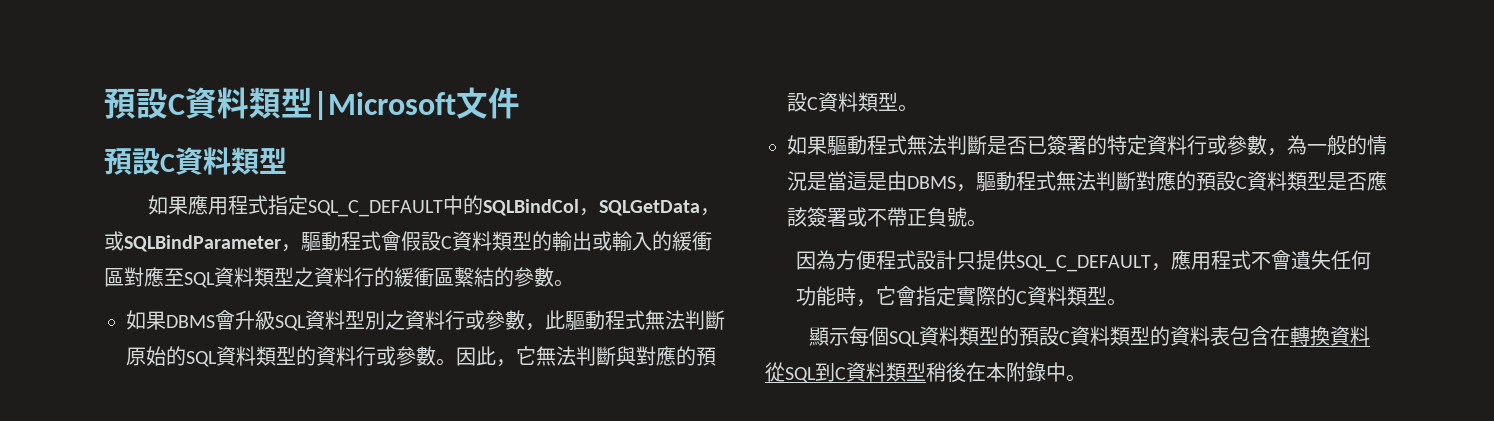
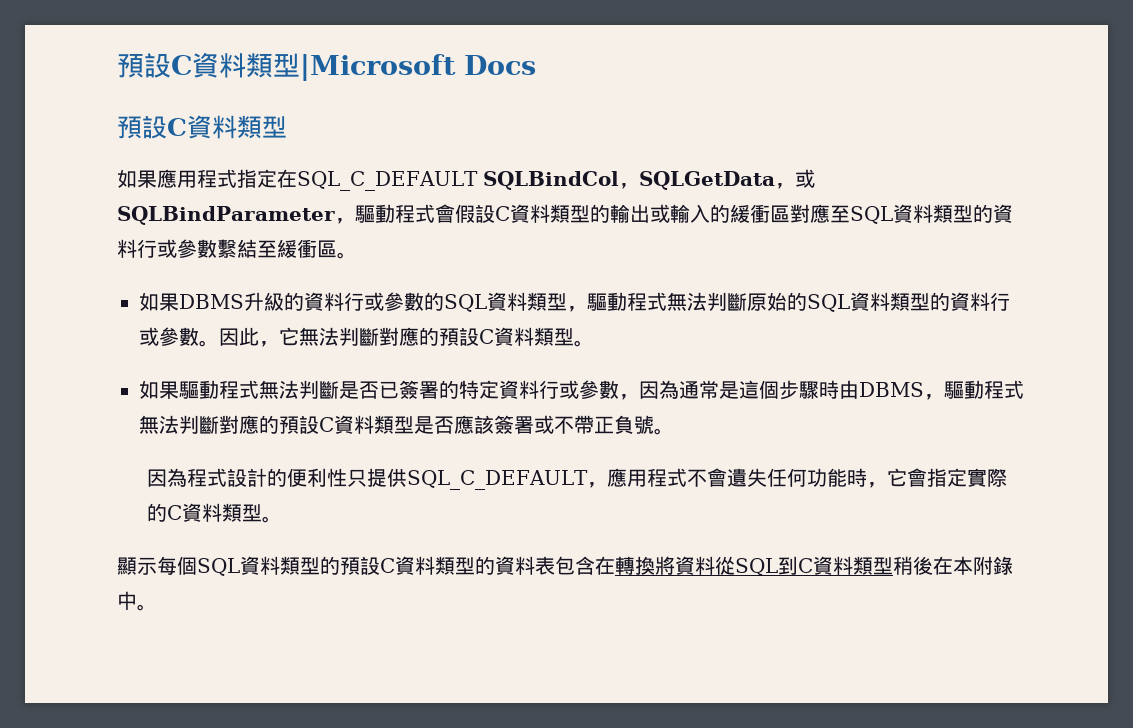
- 預設C資料類型|Microsoft文件
+ 預設C資料類型|Microsoft Docs
- 如果應用程式指定SQL_C_DEFAULT中的SQLBindCol，SQLGetData，或SQLBindParameter，驅動程式會假設C資料類型的輸出或輸入的緩衝區對應至SQL資料類型之資料行的緩衝區繫結的參數。
- 如果DBMS會升級SQL資料型別之資料行或參數，此驅動程式無法判斷原始的SQL資料類型的資料行或參數。
+ 如果應用程式指定在SQL_C_DEFAULT SQLBindCol，SQLGetData，或SQLBindParameter，驅動程式會假設C資料類型的輸出或輸入的緩衝區對應至SQL資料類型的資料行或參數繫結至緩衝區。
+ 如果DBMS升級的資料行或參數的SQL資料類型，驅動程式無法判斷原始的SQL資料類型的資料行或參數。
- 因此，它無法判斷與對應的預設C資料類型。
+ 因此，它無法判斷對應的預設C資料類型。
- 如果驅動程式無法判斷是否已簽署的特定資料行或參數，為一般的情況是當這是由DBMS，驅動程式無法判斷對應的預設C資料類型是否應該簽署或不帶正負號。
+ 如果驅動程式無法判斷是否已簽署的特定資料行或參數，因為通常是這個步驟時由DBMS，驅動程式無法判斷對應的預設C資料類型是否應該簽署或不帶正負號。
- 因為方便程式設計只提供SQL_C_DEFAULT，應用程式不會遺失任何功能時，它會指定實際的C資料類型。
+ 因為程式設計的便利性只提供SQL_C_DEFAULT，應用程式不會遺失任何功能時，它會指定實際的C資料類型。
- 顯示每個SQL資料類型的預設C資料類型的資料表包含在轉換資料從SQL到C資料類型稍後在本附錄中。
+ 顯示每個SQL資料類型的預設C資料類型的資料表包含在轉換將資料從SQL到C資料類型稍後在本附錄中。

